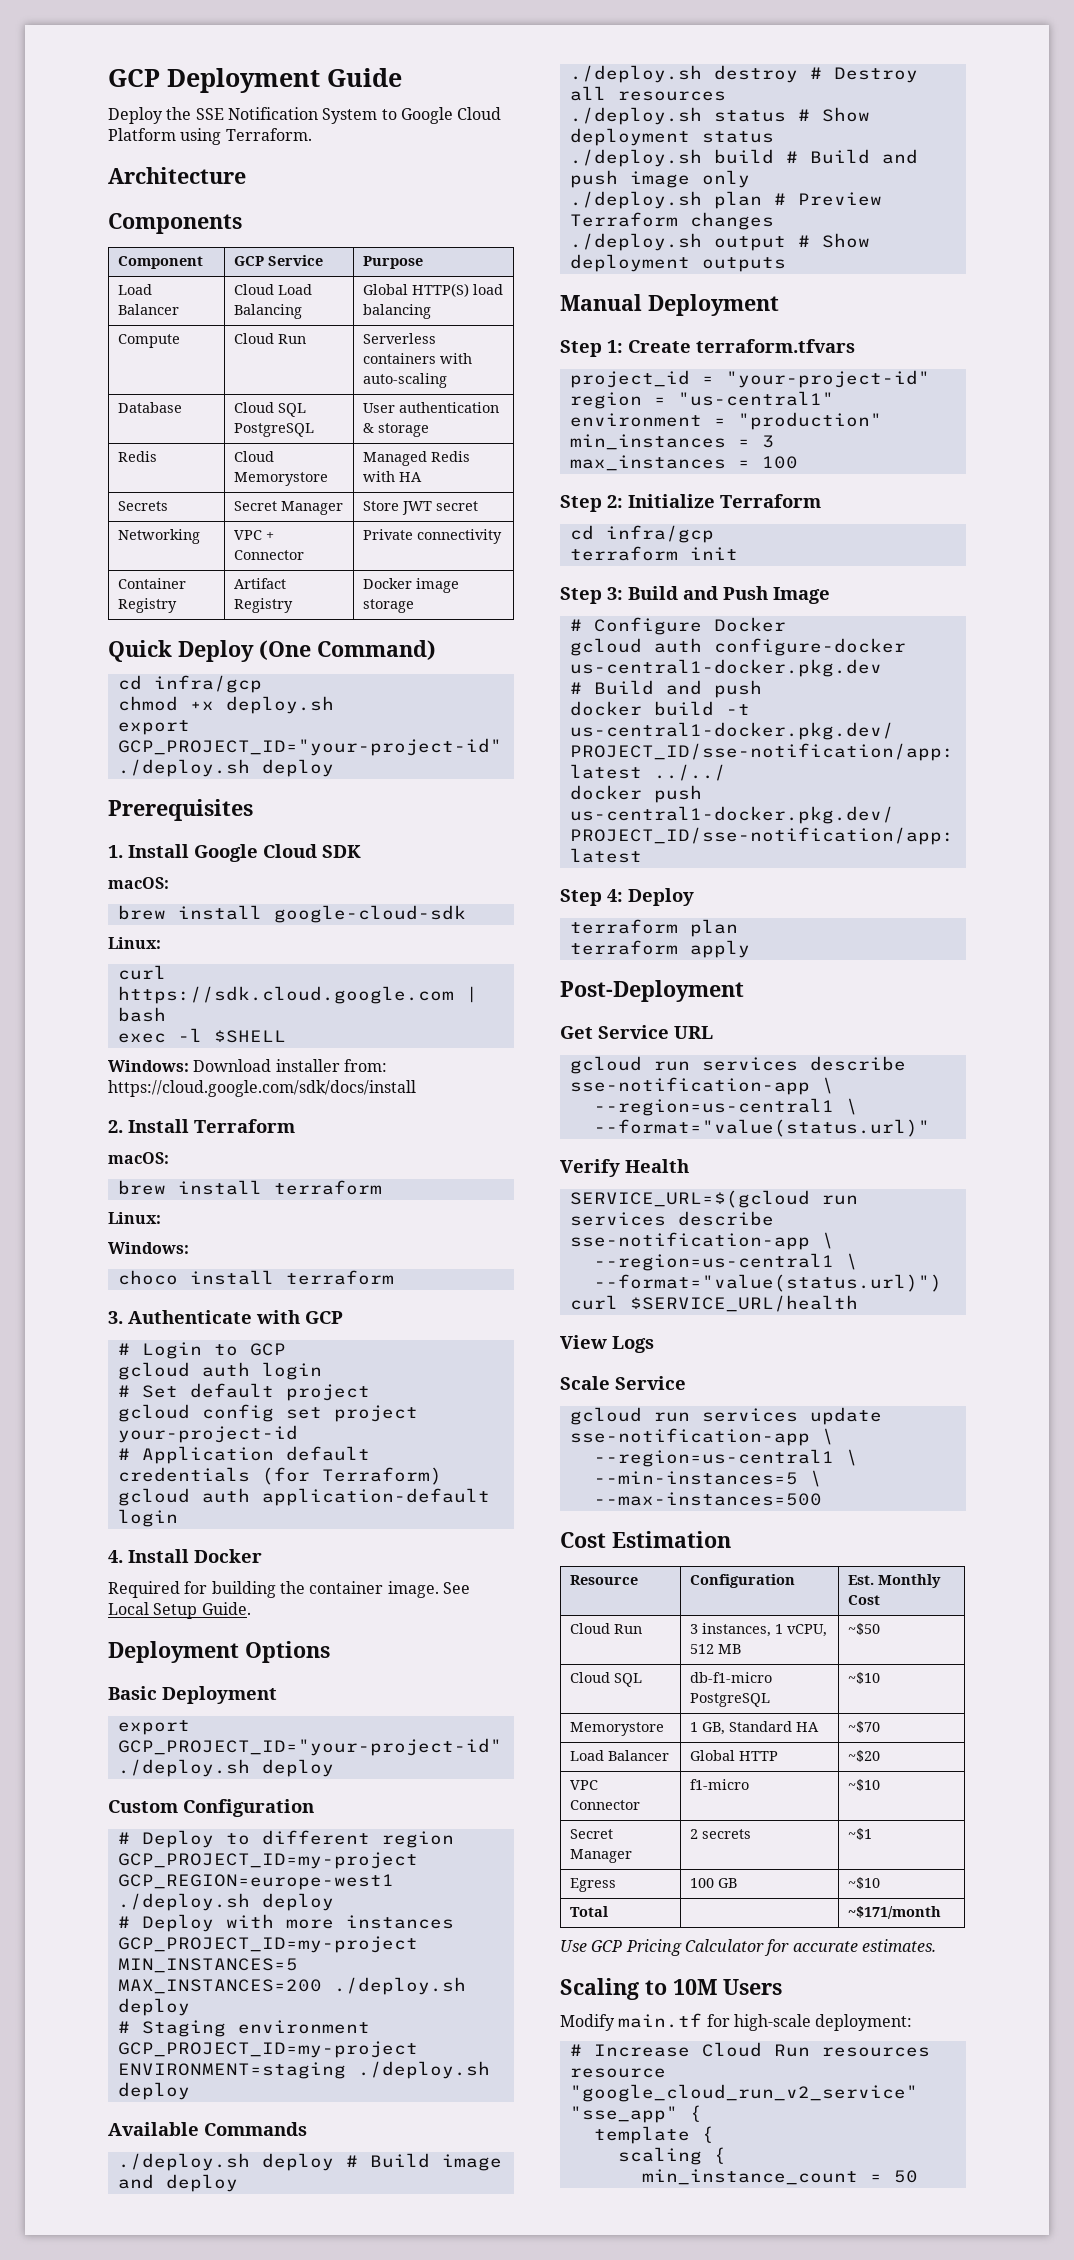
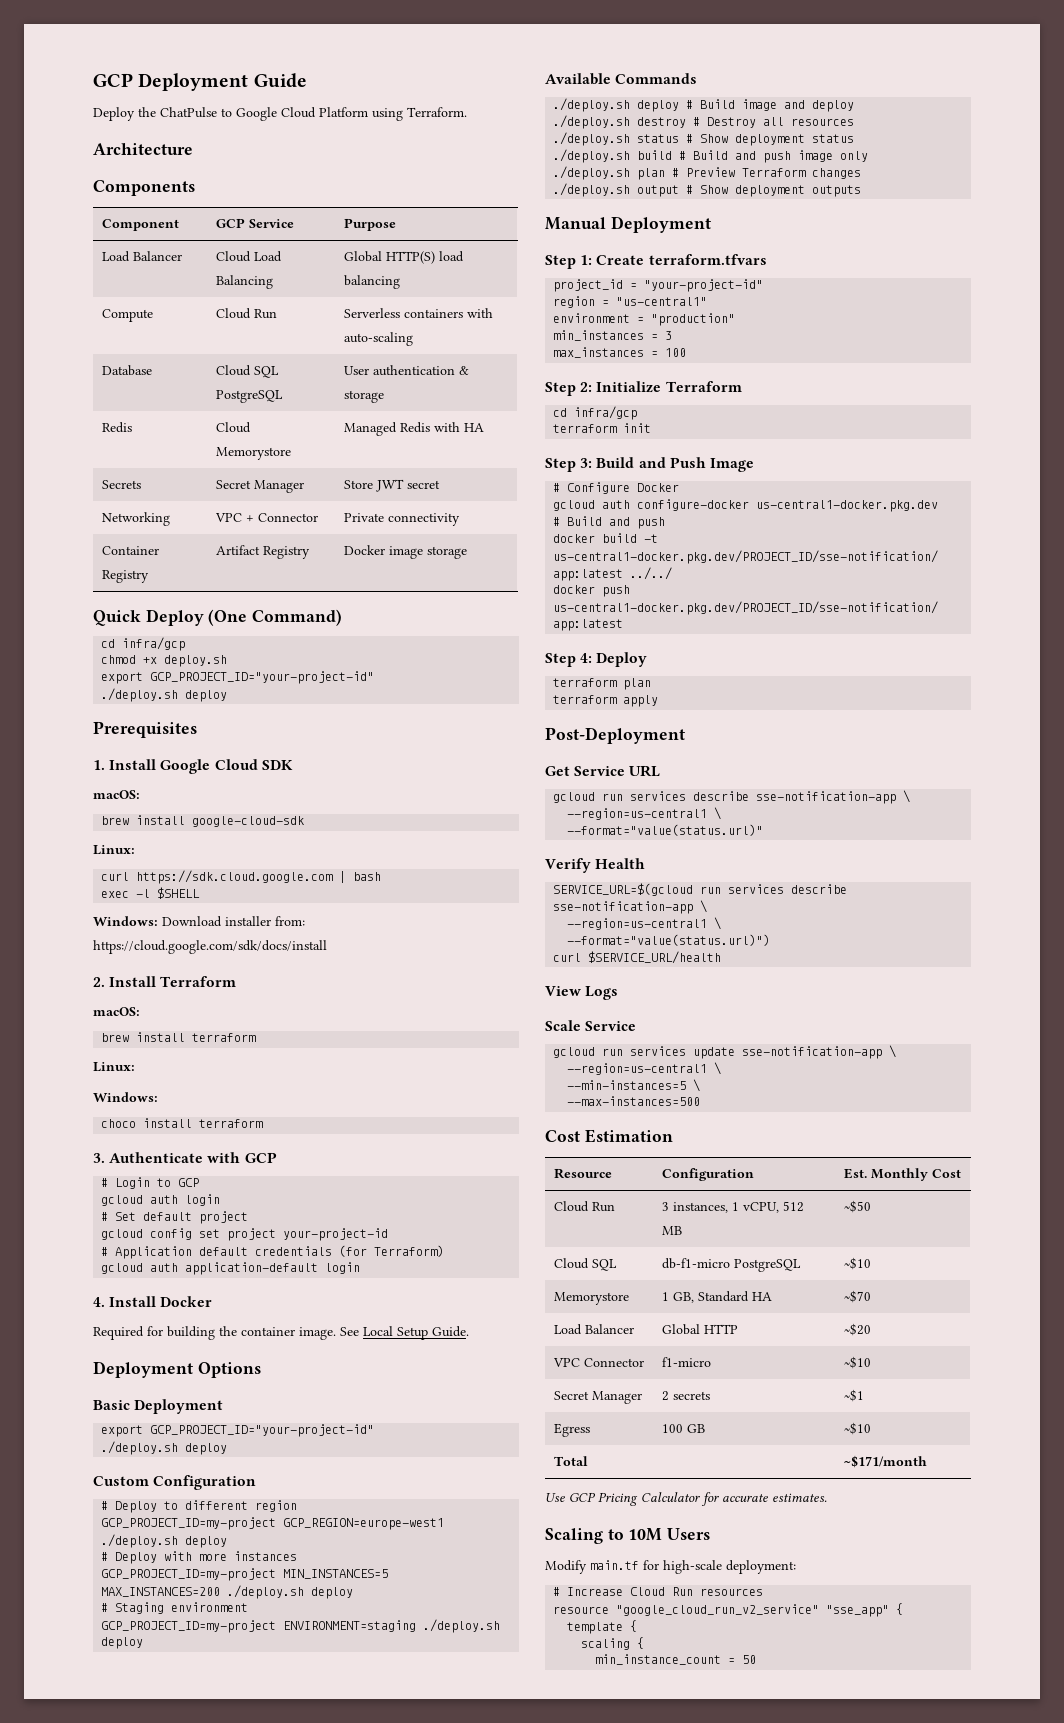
- Deploy the SSE Notification System to Google Cloud Platform using Terraform.
+ Deploy the ChatPulse to Google Cloud Platform using Terraform.

